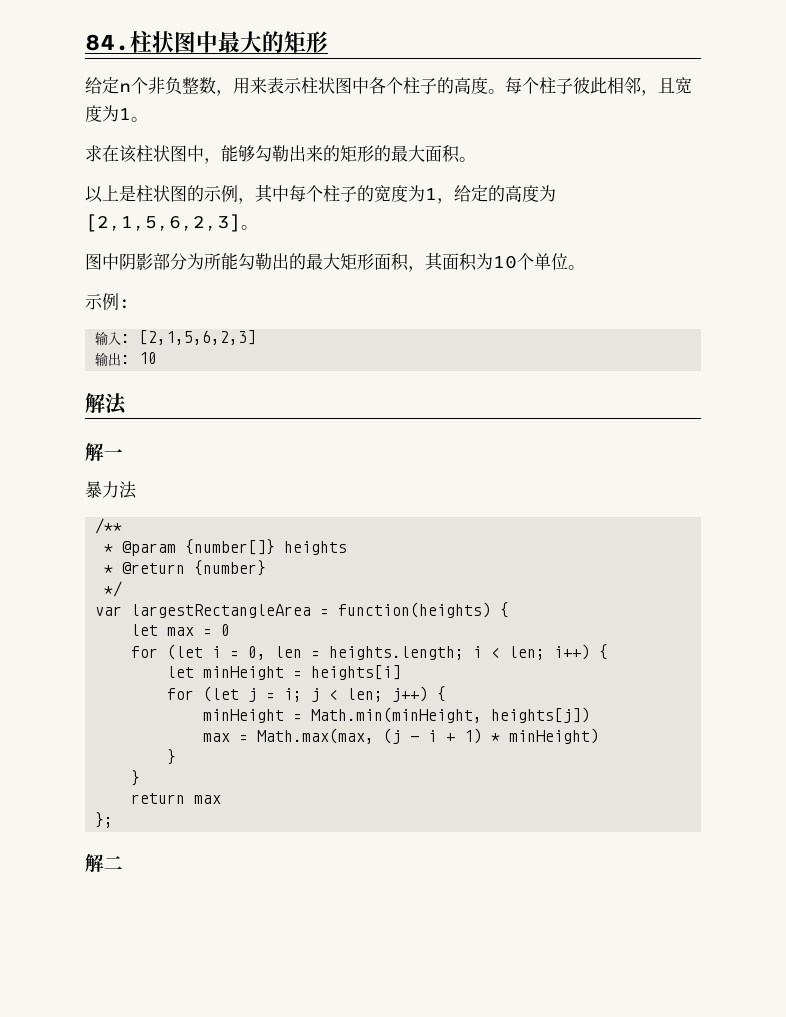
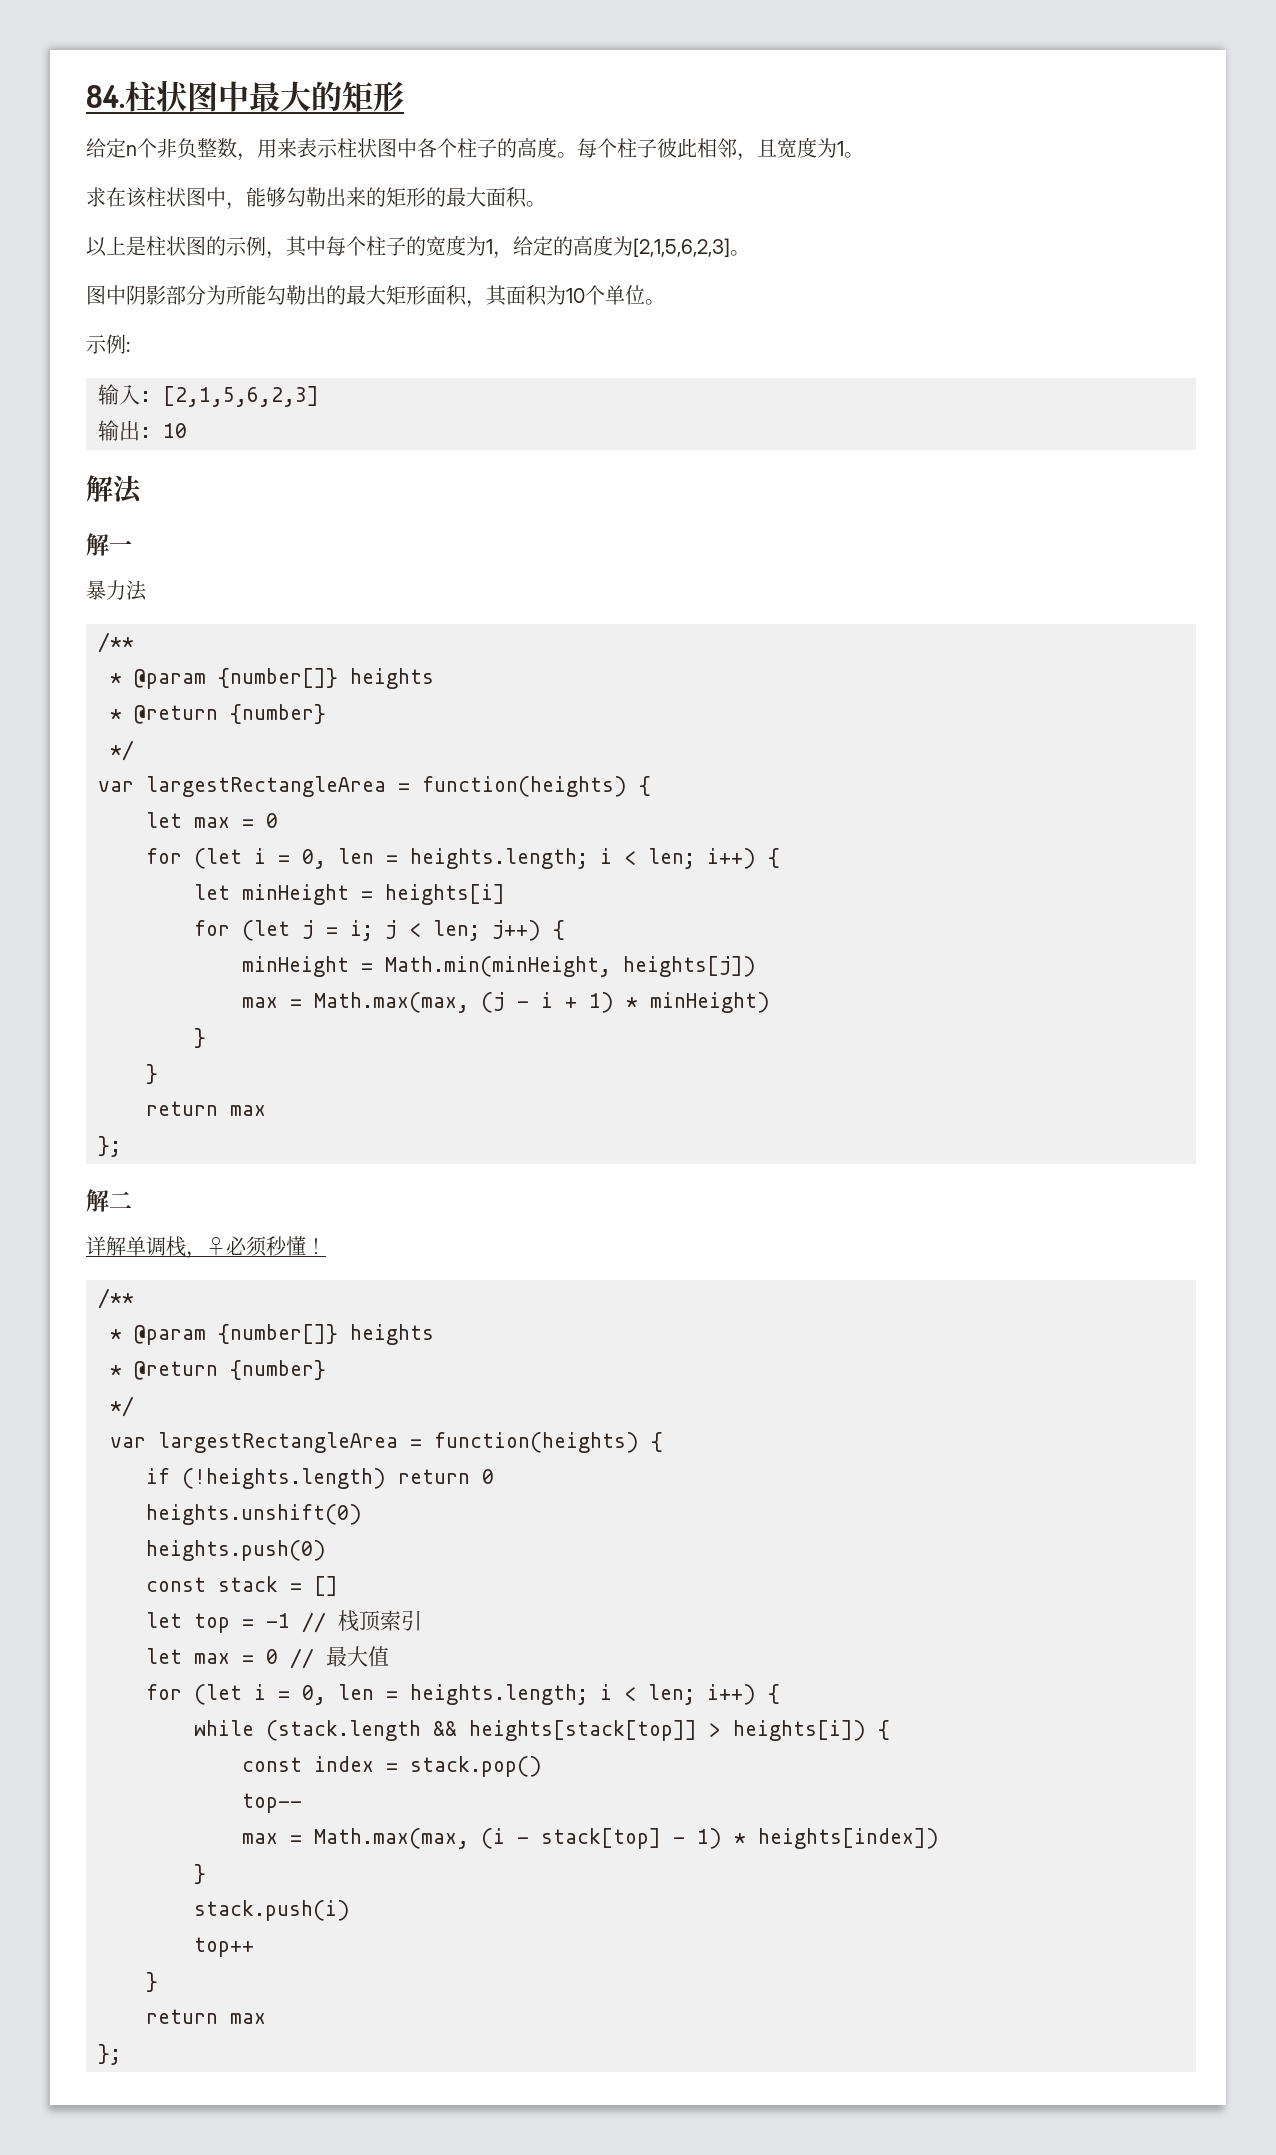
+ 详解单调栈，♀必须秒懂！
+ /**
+ * @param {number[]} heights
+ * @return {number}
+ */
+ var largestRectangleArea = function(heights) {
+ if (!heights.length) return 0
+ heights.unshift(0)
+ heights.push(0)
+ const stack = []
+ let top = -1 // 栈顶索引
+ let max = 0 // 最大值
+ for (let i = 0, len = heights.length; i < len; i++) {
+ while (stack.length && heights[stack[top]] > heights[i]) {
+ const index = stack.pop()
+ top--
+ max = Math.max(max, (i - stack[top] - 1) * heights[index])
+ }
+ stack.push(i)
+ top++
+ }
+ return max
+ };

